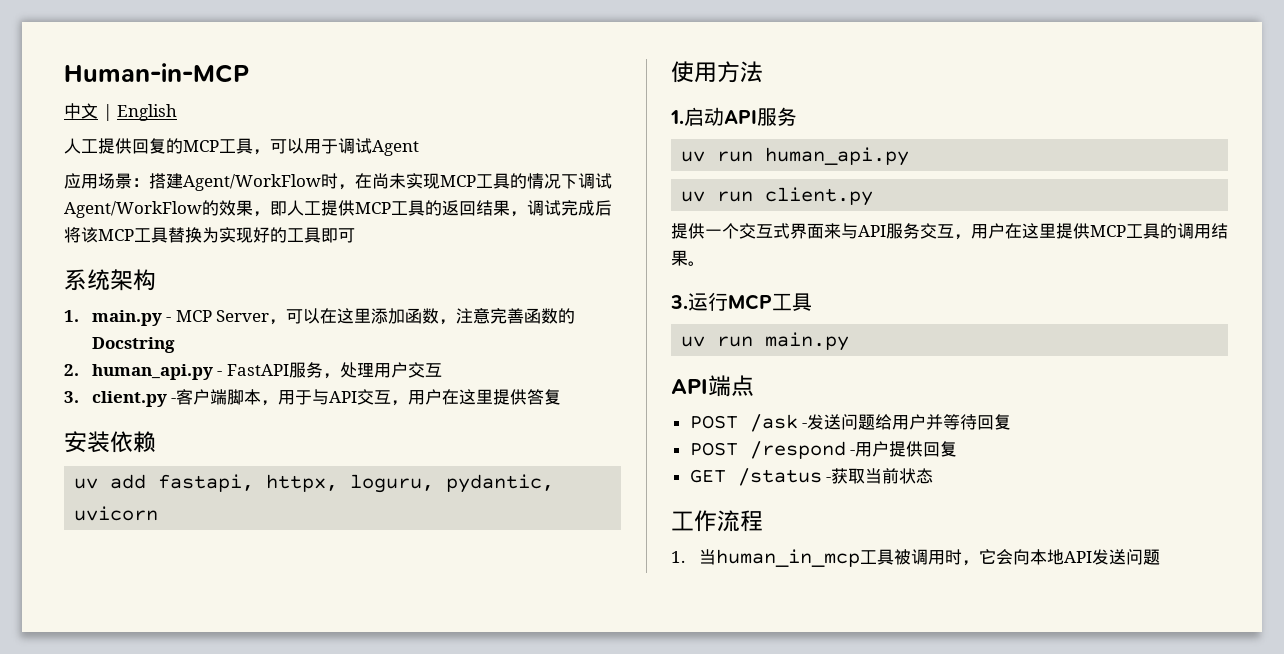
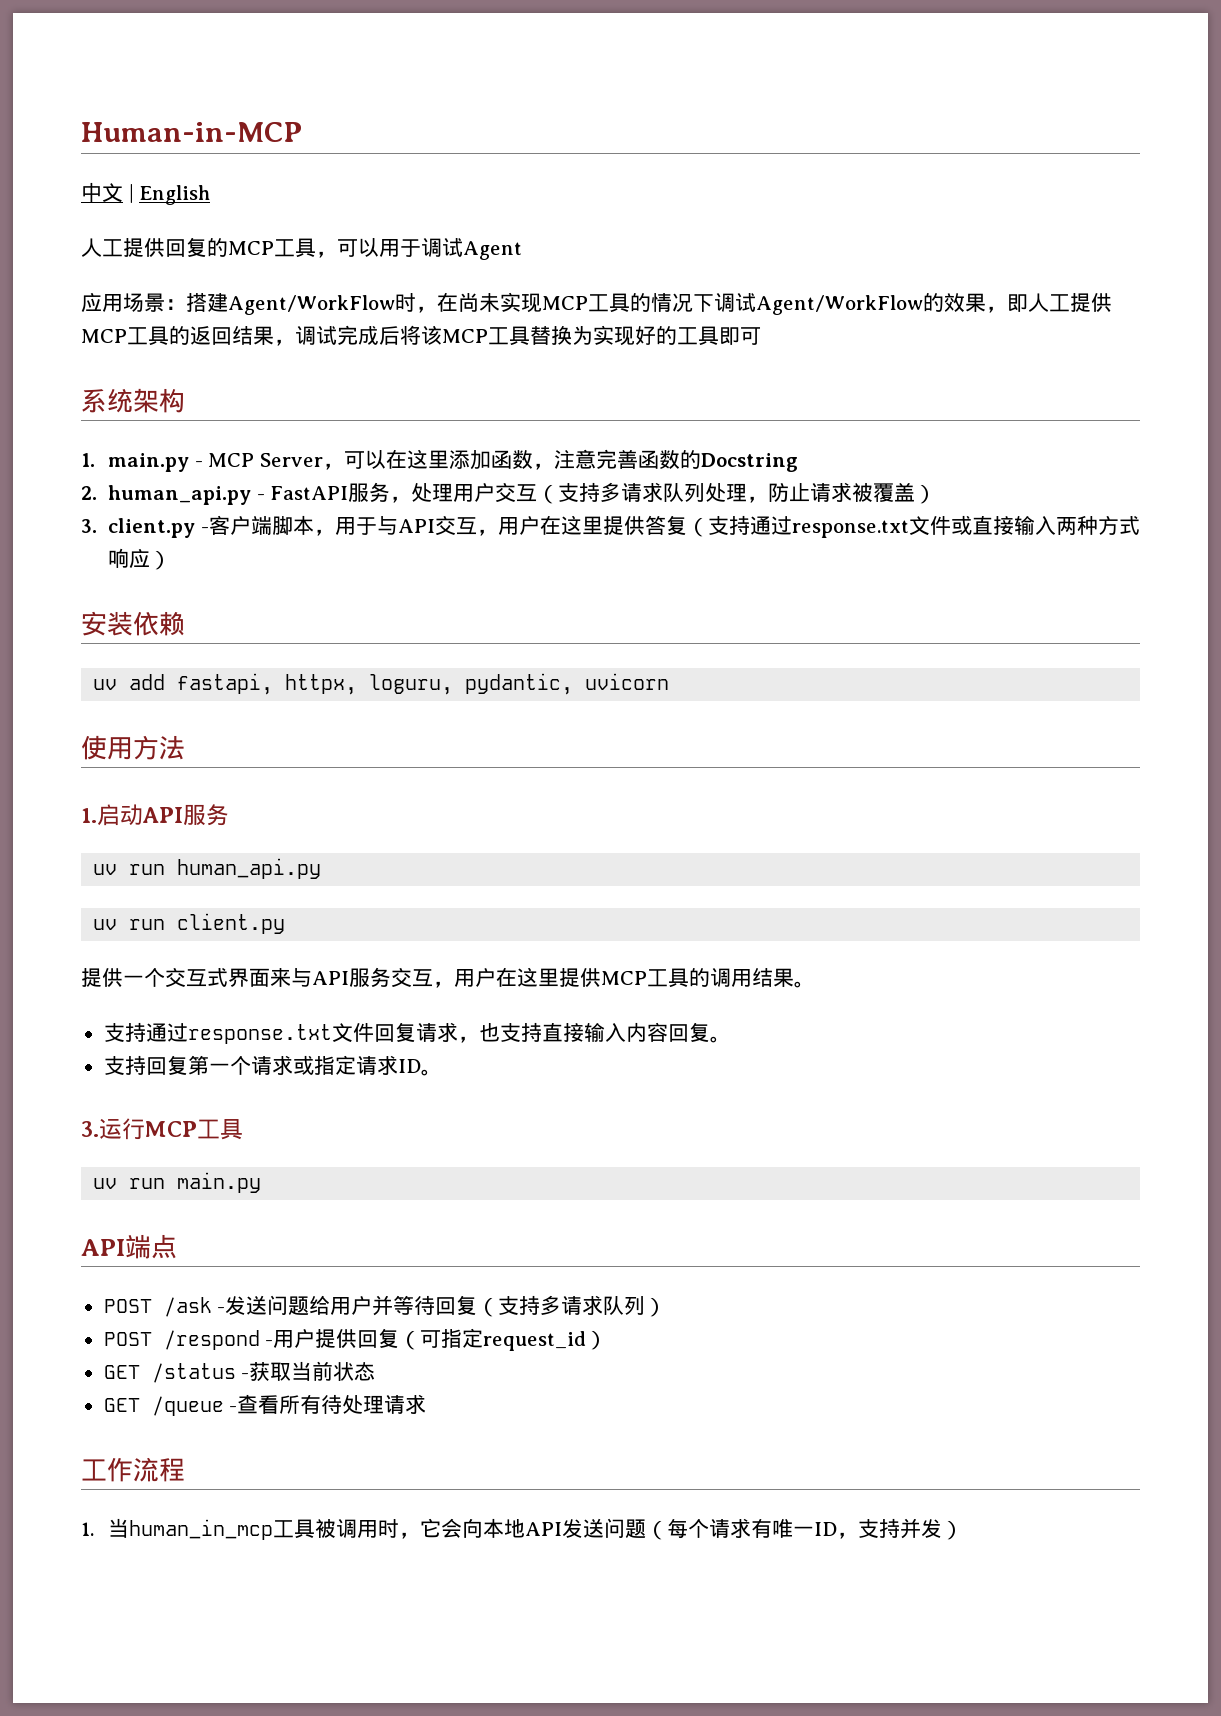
- 2. human_api.py - FastAPI服务，处理用户交互
+ 2. human_api.py - FastAPI服务，处理用户交互（支持多请求队列处理，防止请求被覆盖）
- 3. client.py -客户端脚本，用于与API交互，用户在这里提供答复
+ 3. client.py -客户端脚本，用于与API交互，用户在这里提供答复（支持通过response.txt文件或直接输入两种方式响应）
+ 支持通过response.txt文件回复请求，也支持直接输入内容回复。
+ 支持回复第一个请求或指定请求ID。
- POST /ask -发送问题给用户并等待回复
+ POST /ask -发送问题给用户并等待回复（支持多请求队列）
- POST /respond -用户提供回复
+ POST /respond -用户提供回复（可指定request_id）
+ GET /queue -查看所有待处理请求
- 1.当human_in_mcp工具被调用时，它会向本地API发送问题
+ 1.当human_in_mcp工具被调用时，它会向本地API发送问题（每个请求有唯一ID，支持并发）

